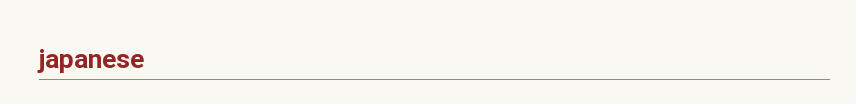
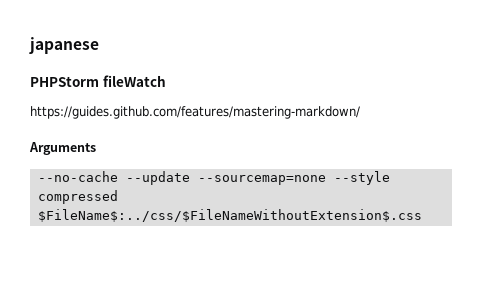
+ PHPStorm fileWatch
+ https://guides.github.com/features/mastering-markdown/
+ Arguments
+ --no-cache --update --sourcemap=none --style compressed $FileName$:../css/$FileNameWithoutExtension$.css

